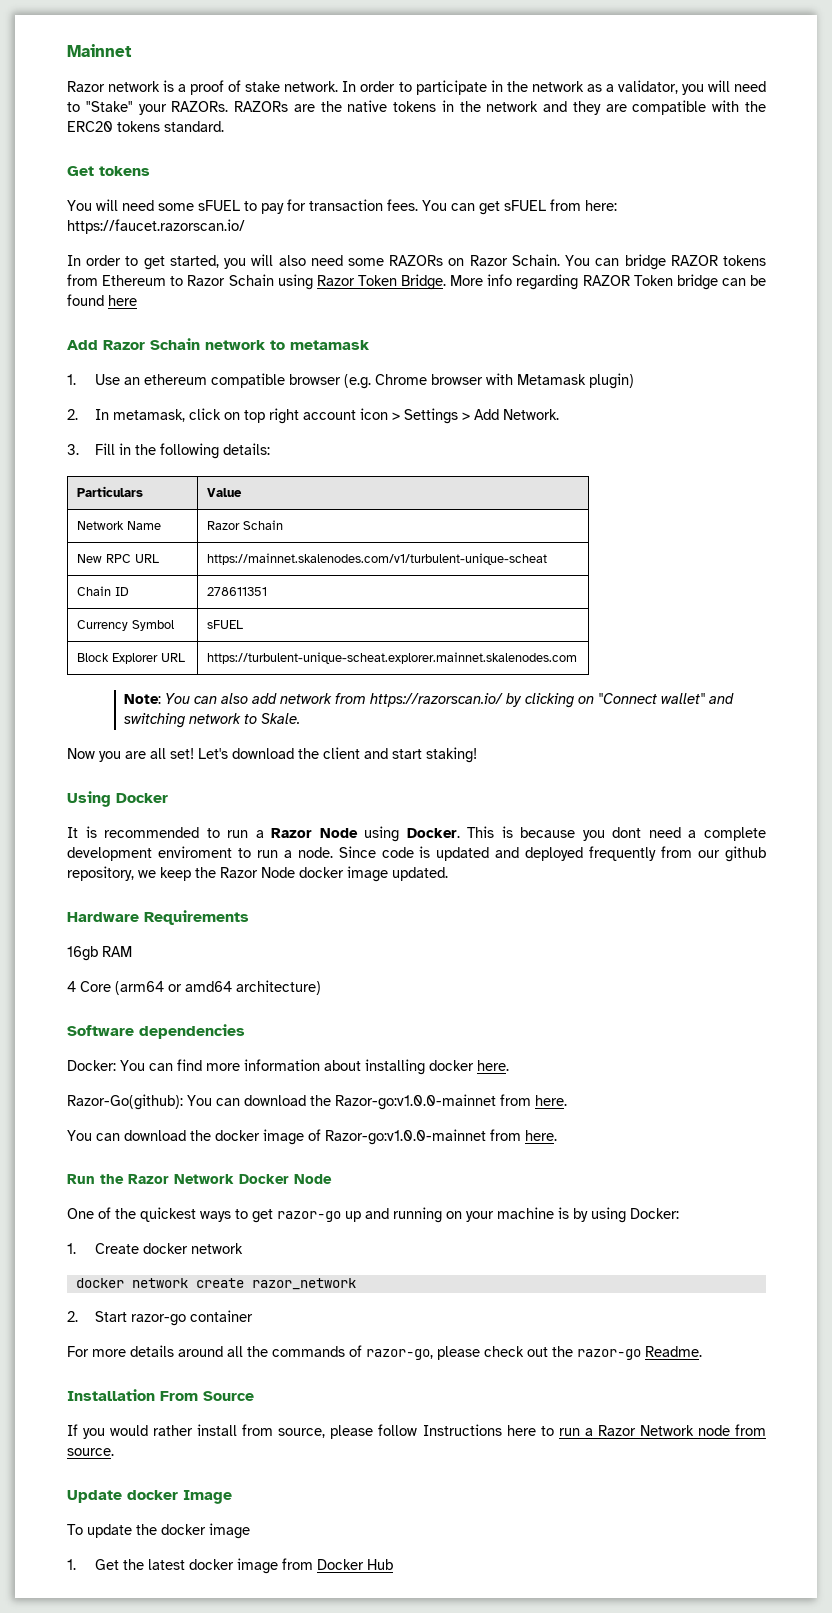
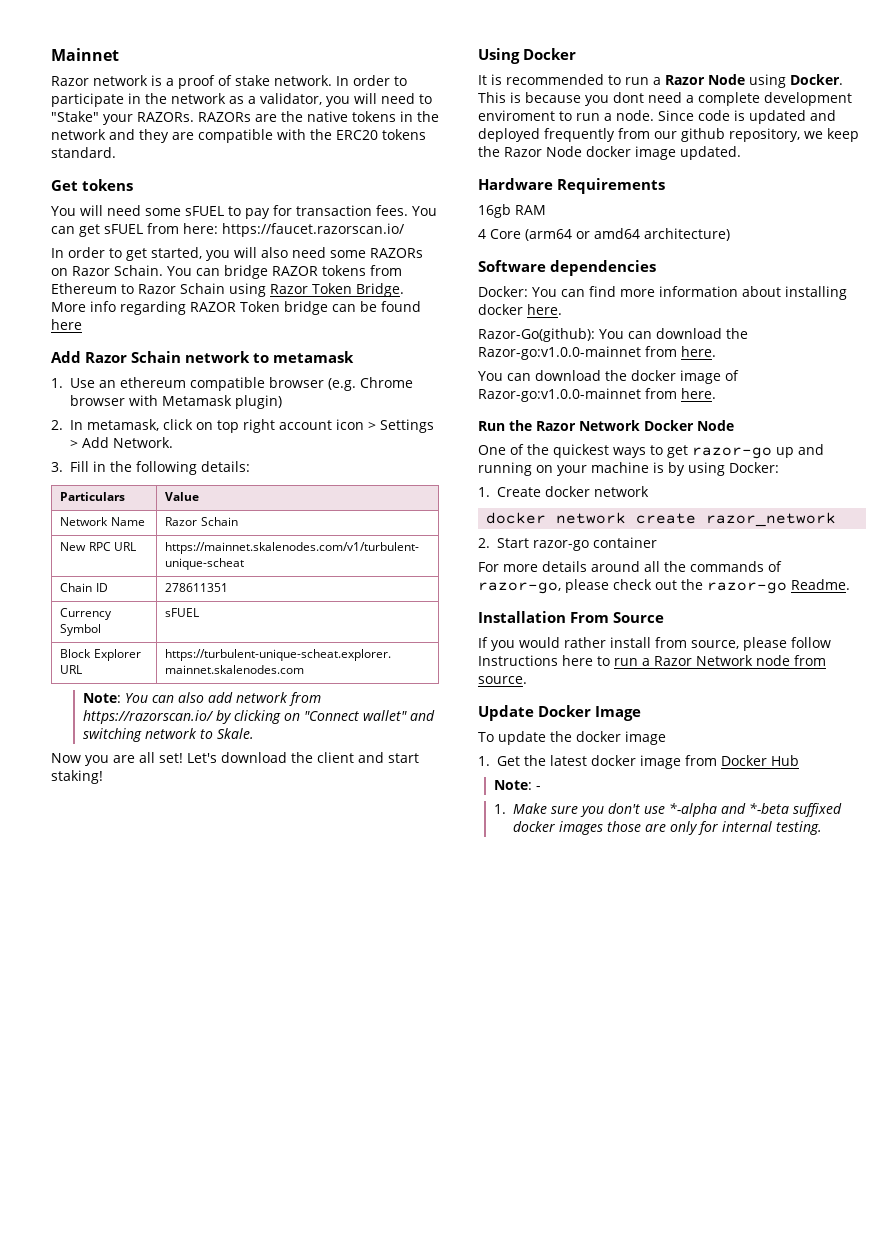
- Update docker Image
+ Update Docker Image
+ Note: -
+ 1. Make sure you don't use *-alpha and *-beta suffixed docker images those are only for internal testing.

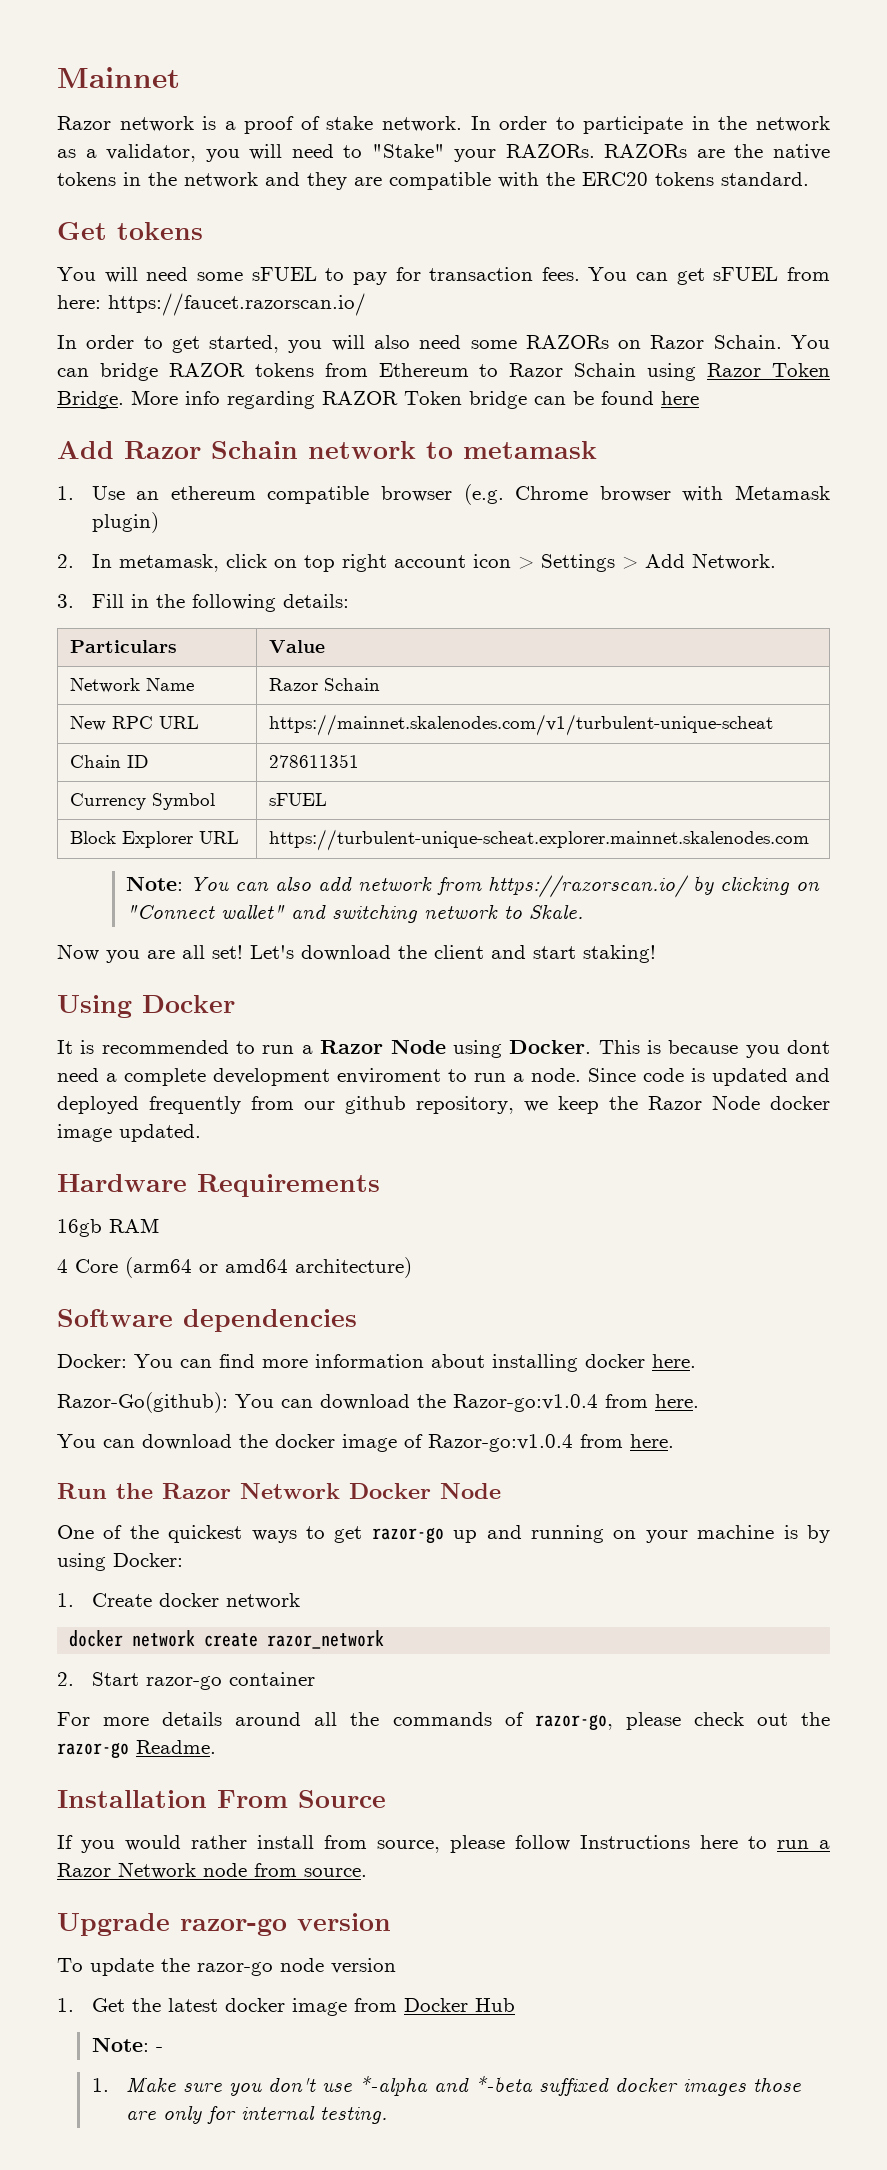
- Razor-Go(github): You can download the Razor-go:v1.0.0-mainnet from here.
+ Razor-Go(github): You can download the Razor-go:v1.0.4 from here.
- You can download the docker image of Razor-go:v1.0.0-mainnet from here.
+ You can download the docker image of Razor-go:v1.0.4 from here.
- Update Docker Image
+ Upgrade razor-go version
- To update the docker image
+ To update the razor-go node version

